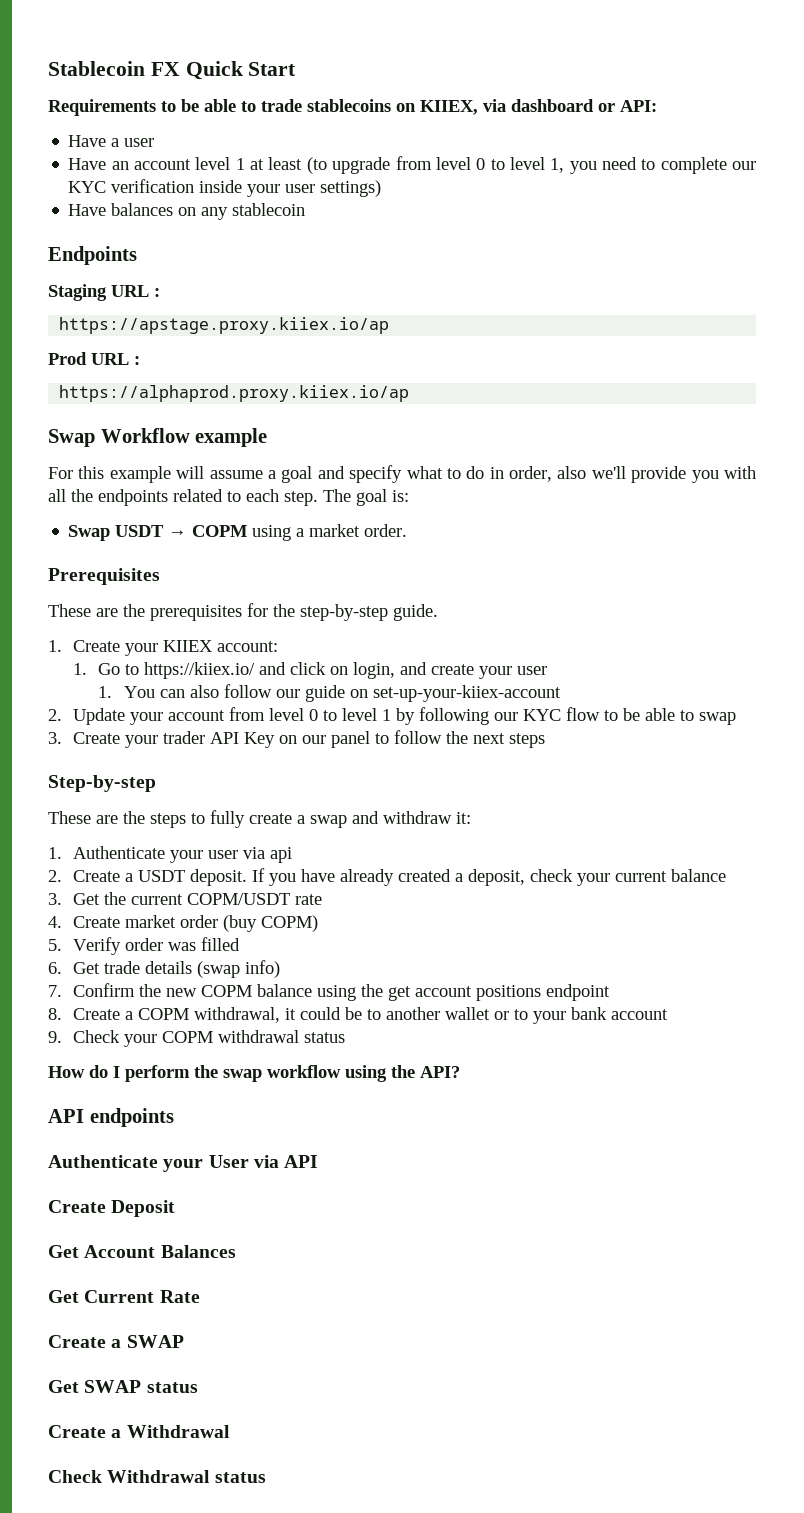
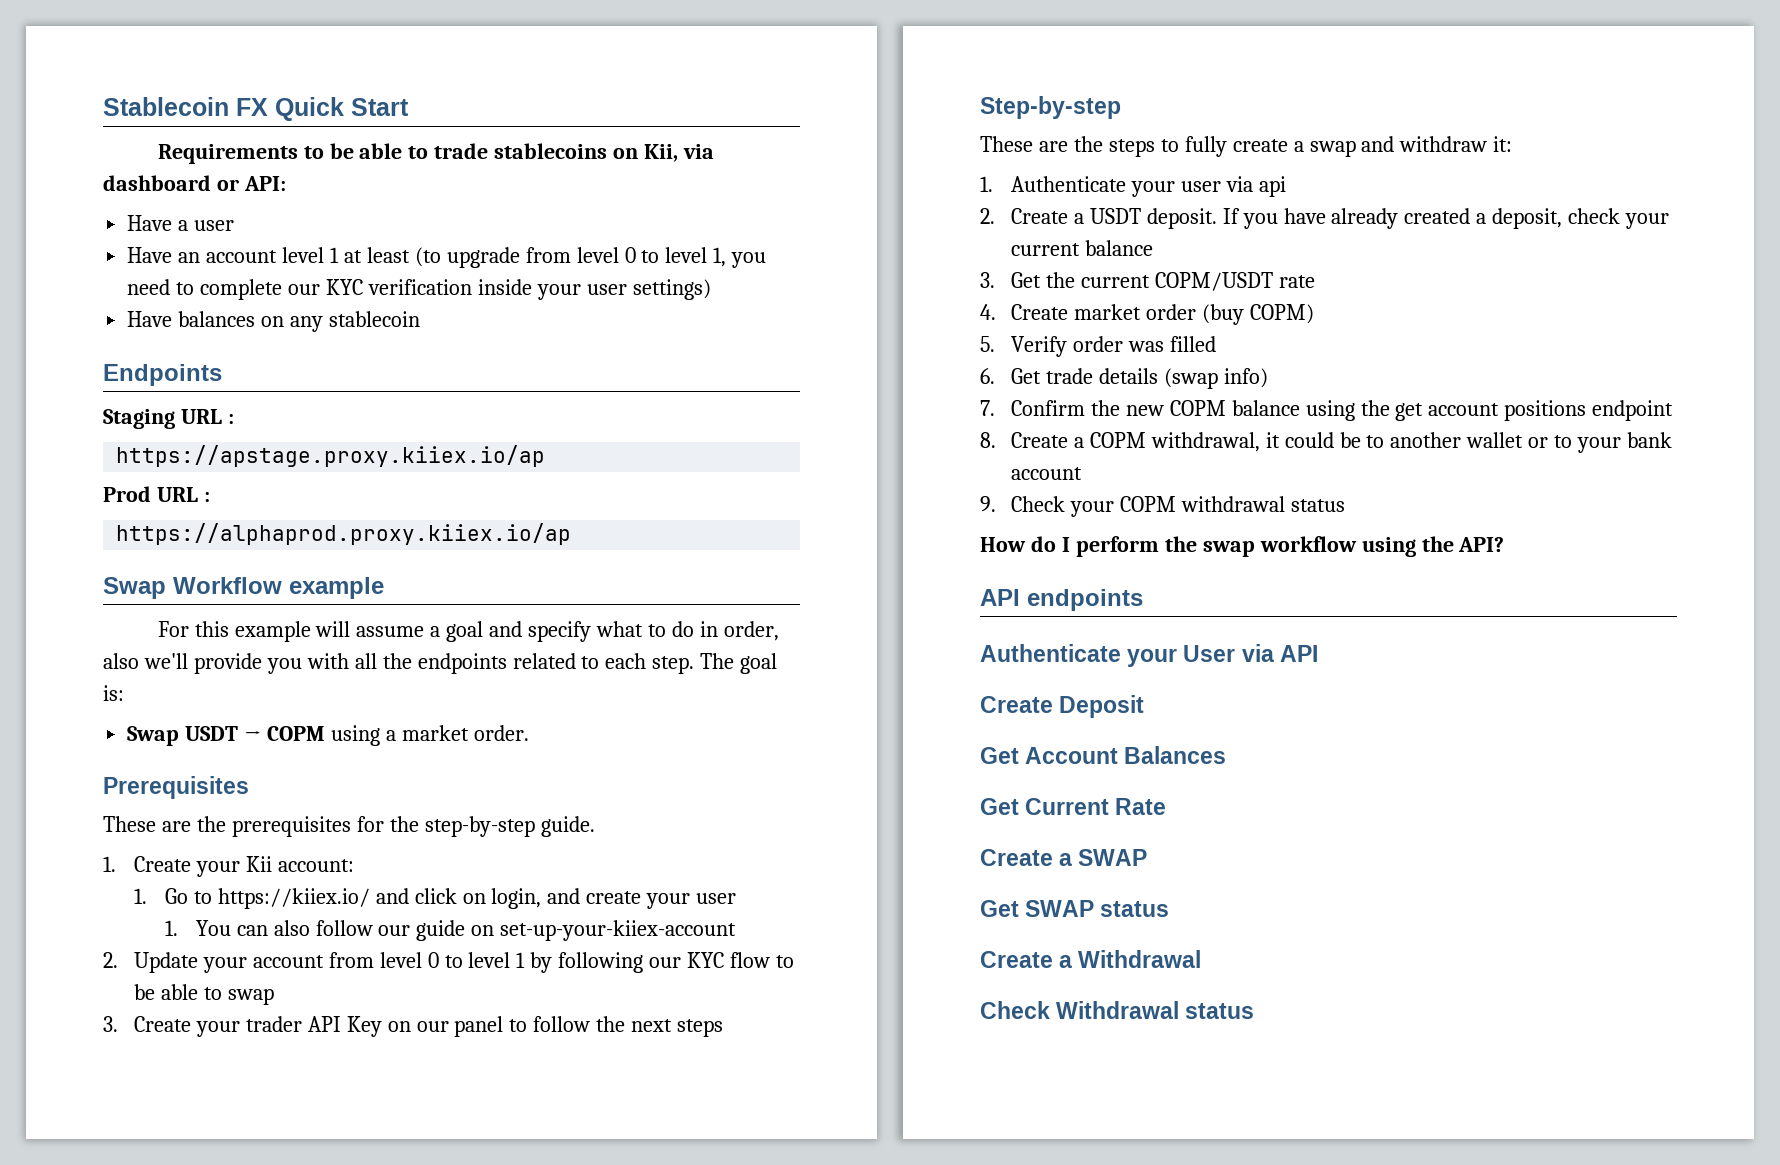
- Requirements to be able to trade stablecoins on KIIEX, via dashboard or API:
+ Requirements to be able to trade stablecoins on Kii, via dashboard or API:
- 1. Create your KIIEX account:
+ 1. Create your Kii account:

